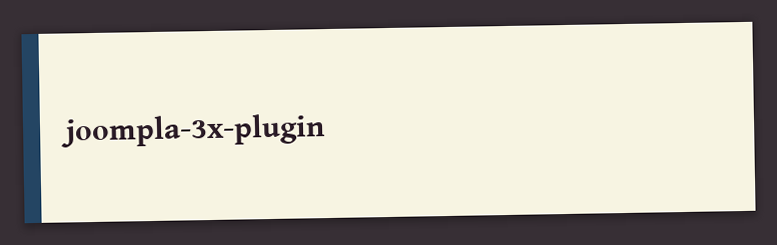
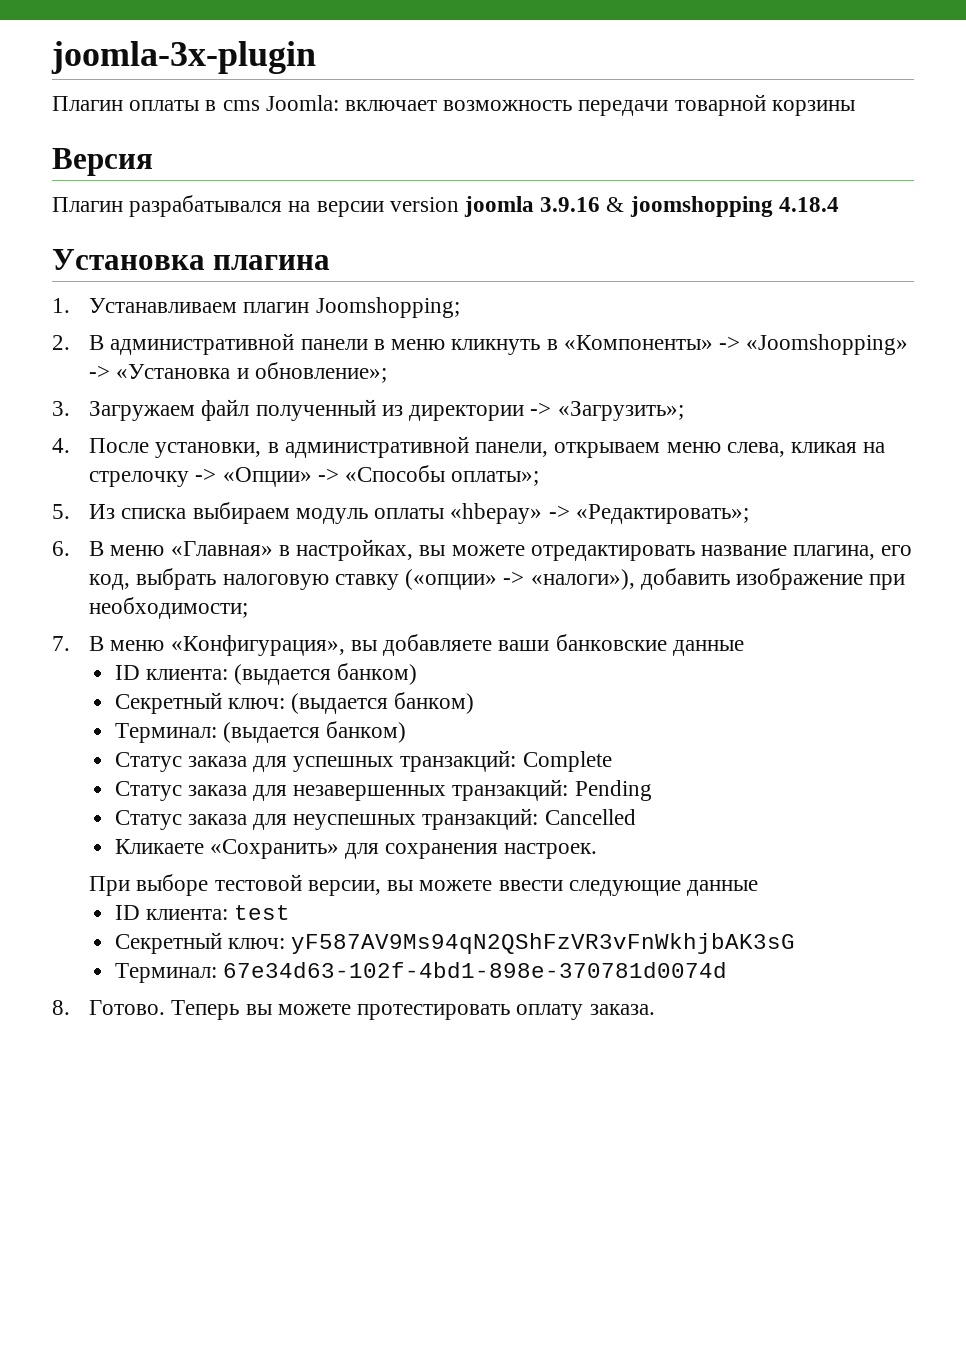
- joompla-3x-plugin
+ joomla-3x-plugin
+ Плагин оплаты в cms Joomla: включает возможность передачи товарной корзины
+ Версия
+ Плагин разрабатывался на версии version joomla 3.9.16 & joomshopping 4.18.4
+ Установка плагина
+ 1. Устанавливаем плагин Joomshopping;
+ 2. В административной панели в меню кликнуть в «Компоненты» -> «Joomshopping» -> «Установка и обновление»;
+ 3. Загружаем файл полученный из директории -> «Загрузить»;
+ 4. После установки, в административной панели, открываем меню слева, кликая на стрелочку -> «Опции» -> «Способы оплаты»;
+ 5. Из списка выбираем модуль оплаты «hbepay» -> «Редактировать»;
+ 6. В меню «Главная» в настройках, вы можете отредактировать название плагина, его код, выбрать налоговую ставку («опции» -> «налоги»), добавить изображение при необходимости;
+ 7. В меню «Конфигурация», вы добавляете ваши банковские данные
+ ID клиента: (выдается банком)
+ Секретный ключ: (выдается банком)
+ Терминал: (выдается банком)
+ Статус заказа для успешных транзакций: Complete
+ Статус заказа для незавершенных транзакций: Pending
+ Статус заказа для неуспешных транзакций: Cancelled
+ Кликаете «Сохранить» для сохранения настроек.
+ При выборе тестовой версии, вы можете ввести следующие данные
+ ID клиента: test
+ Секретный ключ: yF587AV9Ms94qN2QShFzVR3vFnWkhjbAK3sG
+ Терминал: 67e34d63-102f-4bd1-898e-370781d0074d
+ 8. Готово. Теперь вы можете протестировать оплату заказа.

